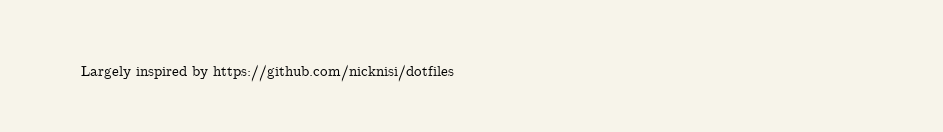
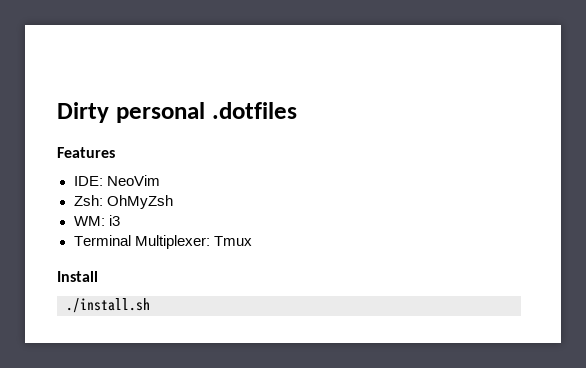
- Largely inspired by https://github.com/nicknisi/dotfiles
+ Dirty personal .dotfiles
+ Features
+ IDE: NeoVim
+ Zsh: OhMyZsh
+ WM: i3
+ Terminal Multiplexer: Tmux
+ Install
+ ./install.sh

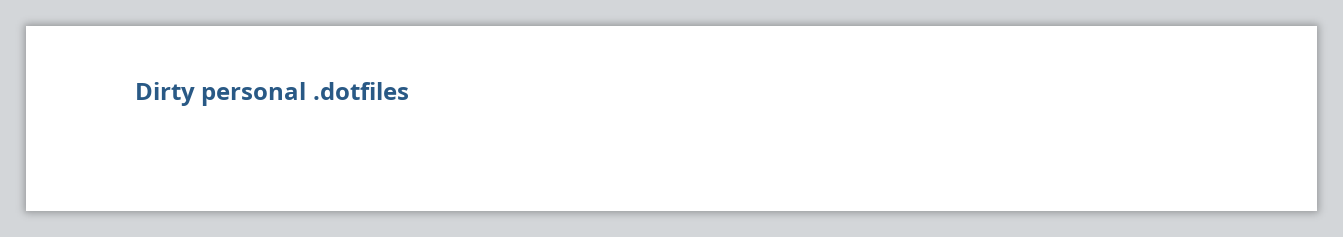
- Features
- IDE: NeoVim
- Zsh: OhMyZsh
- WM: i3
- Terminal Multiplexer: Tmux
- Install
- ./install.sh

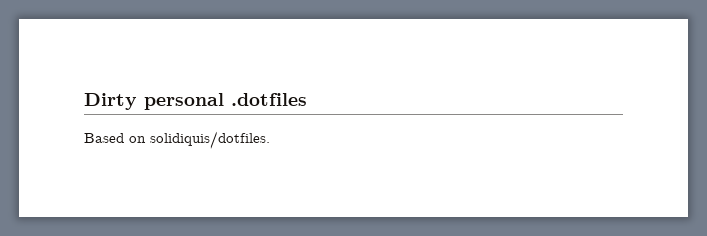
+ Based on solidiquis/dotfiles.

